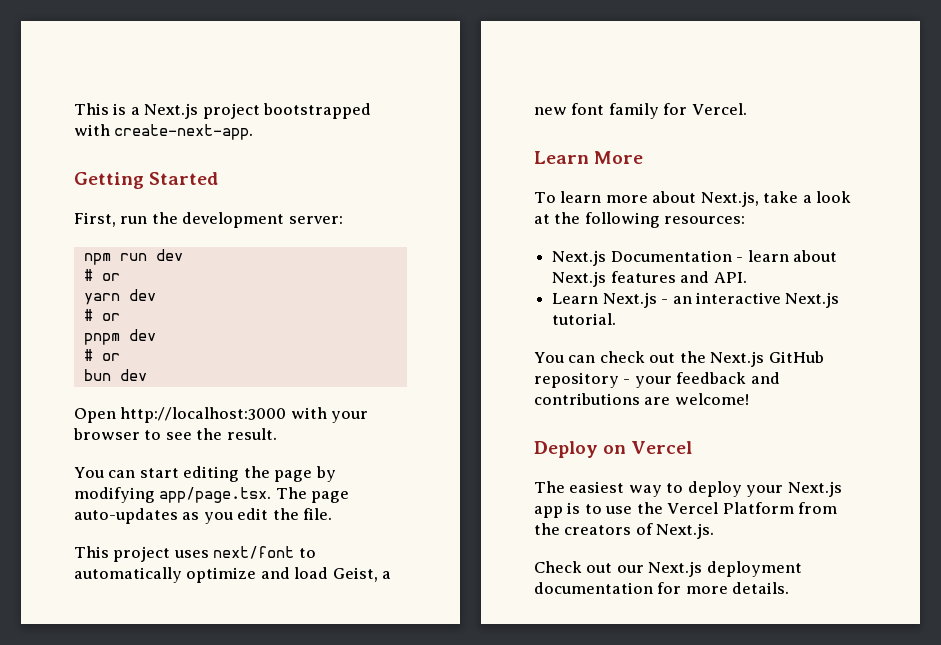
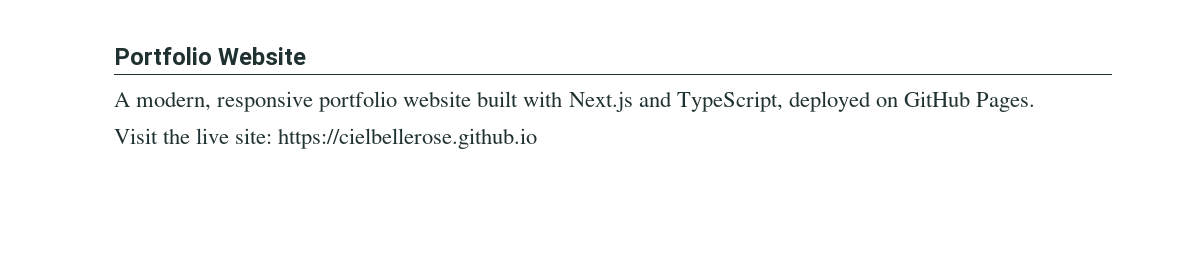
- This is a Next.js project bootstrapped with create-next-app.
- Getting Started
- First, run the development server:
- npm run dev
- # or
- yarn dev
- # or
- pnpm dev
- # or
- bun dev
- Open http://localhost:3000 with your browser to see the result.
- You can start editing the page by modifying app/page.tsx. The page auto-updates as you edit the file.
- This project uses next/font to automatically optimize and load Geist, a new font family for Vercel.
- Learn More
- To learn more about Next.js, take a look at the following resources:
- Next.js Documentation - learn about Next.js features and API.
- Learn Next.js - an interactive Next.js tutorial.
- You can check out the Next.js GitHub repository - your feedback and contributions are welcome!
- Deploy on Vercel
- The easiest way to deploy your Next.js app is to use the Vercel Platform from the creators of Next.js.
- Check out our Next.js deployment documentation for more details.
+ Portfolio Website
+ A modern, responsive portfolio website built with Next.js and TypeScript, deployed on GitHub Pages.
+ Visit the live site: https://cielbellerose.github.io

